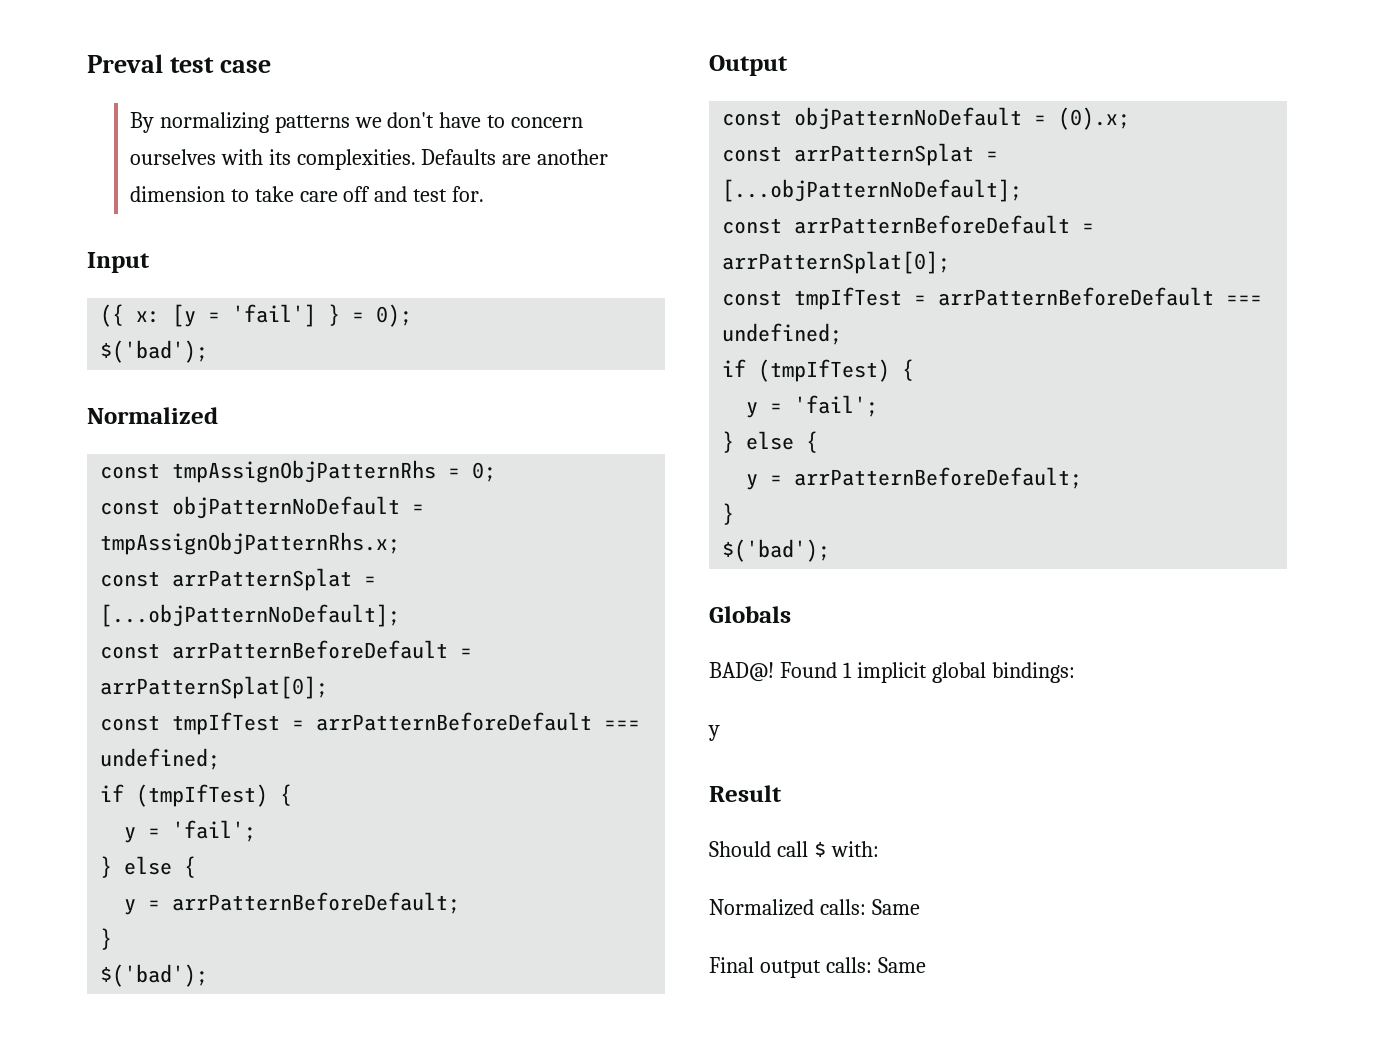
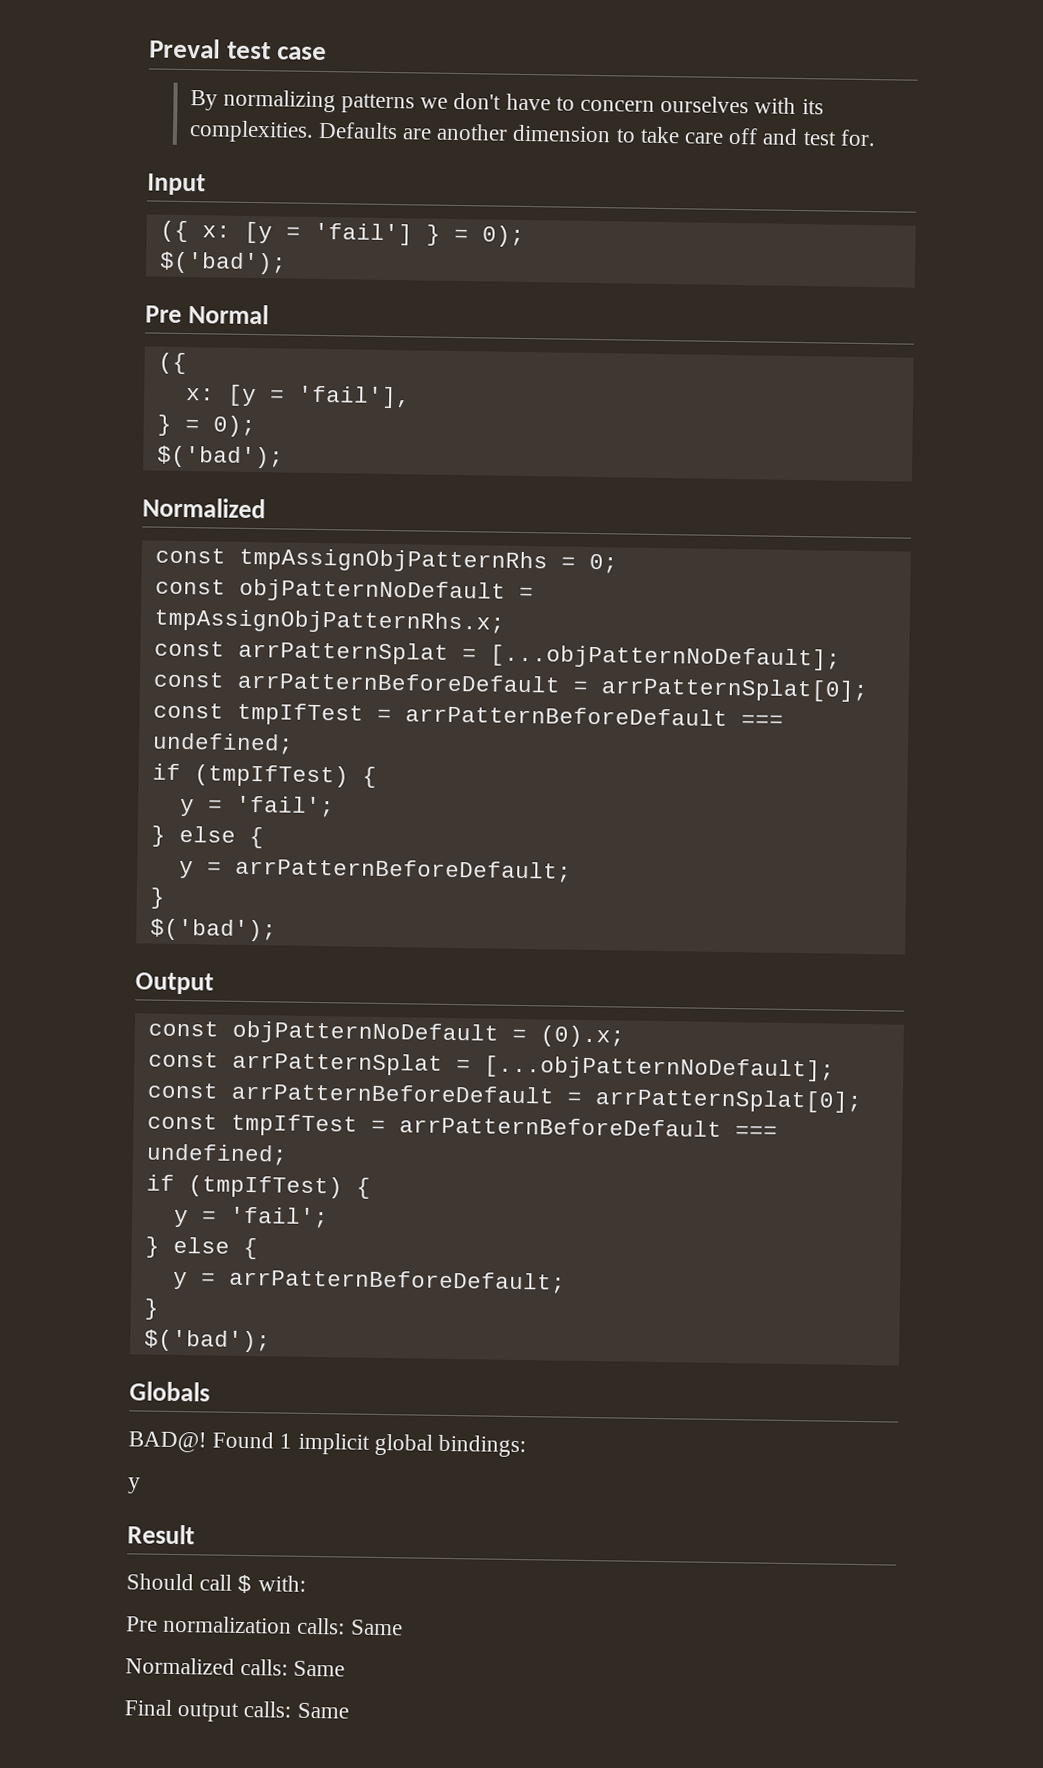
+ Pre Normal
+ ({
+ x: [y = 'fail'],
+ } = 0);
+ $('bad');
+ Pre normalization calls: Same

